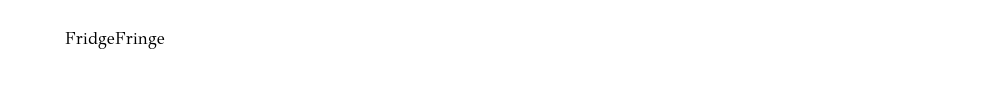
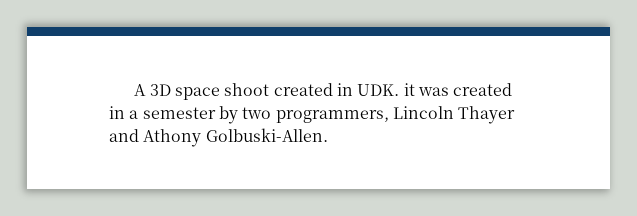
- FridgeFringe
+ A 3D space shoot created in UDK. it was created in a semester by two programmers, Lincoln Thayer and Athony Golbuski-Allen.

